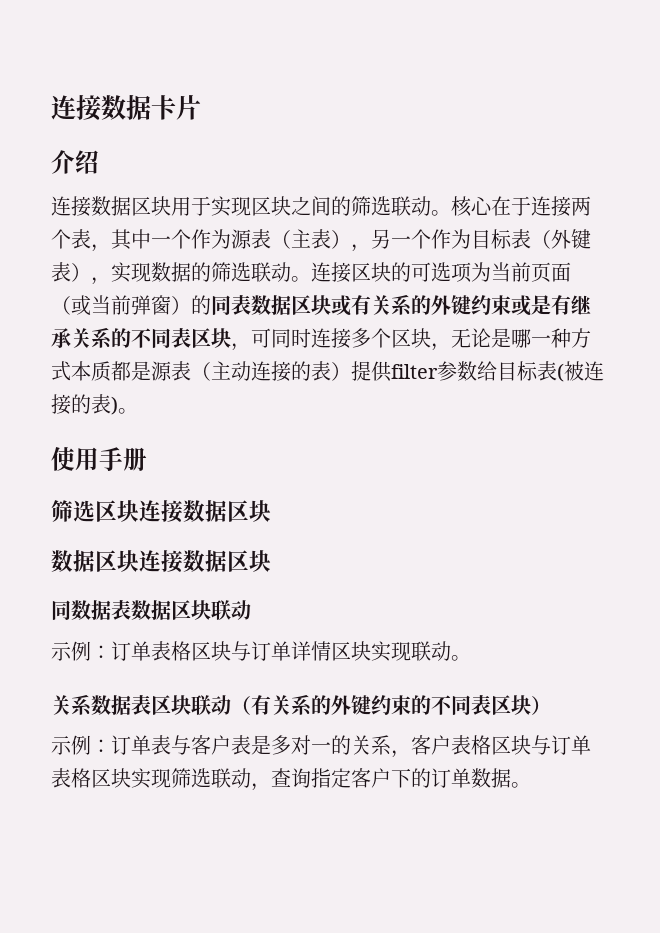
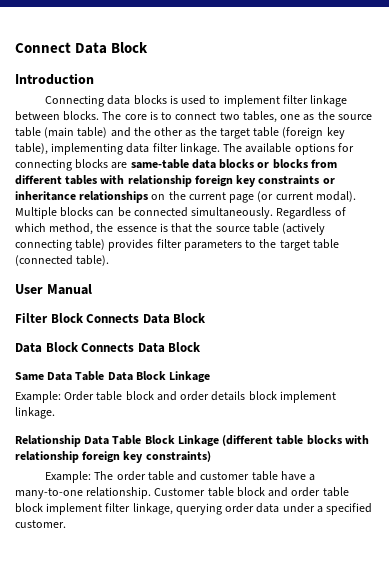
- 连接数据卡片
- 介绍
- 连接数据区块用于实现区块之间的筛选联动。核心在于连接两个表，其中一个作为源表（主表），另一个作为目标表（外键表），实现数据的筛选联动。连接区块的可选项为当前页面（或当前弹窗）的同表数据区块或有关系的外键约束或是有继承关系的不同表区块，可同时连接多个区块，无论是哪一种方式本质都是源表（主动连接的表）提供filter参数给目标表(被连接的表)。
- 使用手册
- 筛选区块连接数据区块
- 数据区块连接数据区块
- 同数据表数据区块联动
- 示例：订单表格区块与订单详情区块实现联动。
- 关系数据表区块联动（有关系的外键约束的不同表区块）
- 示例：订单表与客户表是多对一的关系，客户表格区块与订单表格区块实现筛选联动，查询指定客户下的订单数据。
+ Connect Data Block
+ Introduction
+ Connecting data blocks is used to implement filter linkage between blocks. The core is to connect two tables, one as the source table (main table) and the other as the target table (foreign key table), implementing data filter linkage. The available options for connecting blocks are same-table data blocks or blocks from different tables with relationship foreign key constraints or inheritance relationships on the current page (or current modal). Multiple blocks can be connected simultaneously. Regardless of which method, the essence is that the source table (actively connecting table) provides filter parameters to the target table (connected table).
+ User Manual
+ Filter Block Connects Data Block
+ Data Block Connects Data Block
+ Same Data Table Data Block Linkage
+ Example: Order table block and order details block implement linkage.
+ Relationship Data Table Block Linkage (different table blocks with relationship foreign key constraints)
+ Example: The order table and customer table have a many-to-one relationship. Customer table block and order table block implement filter linkage, querying order data under a specified customer.

